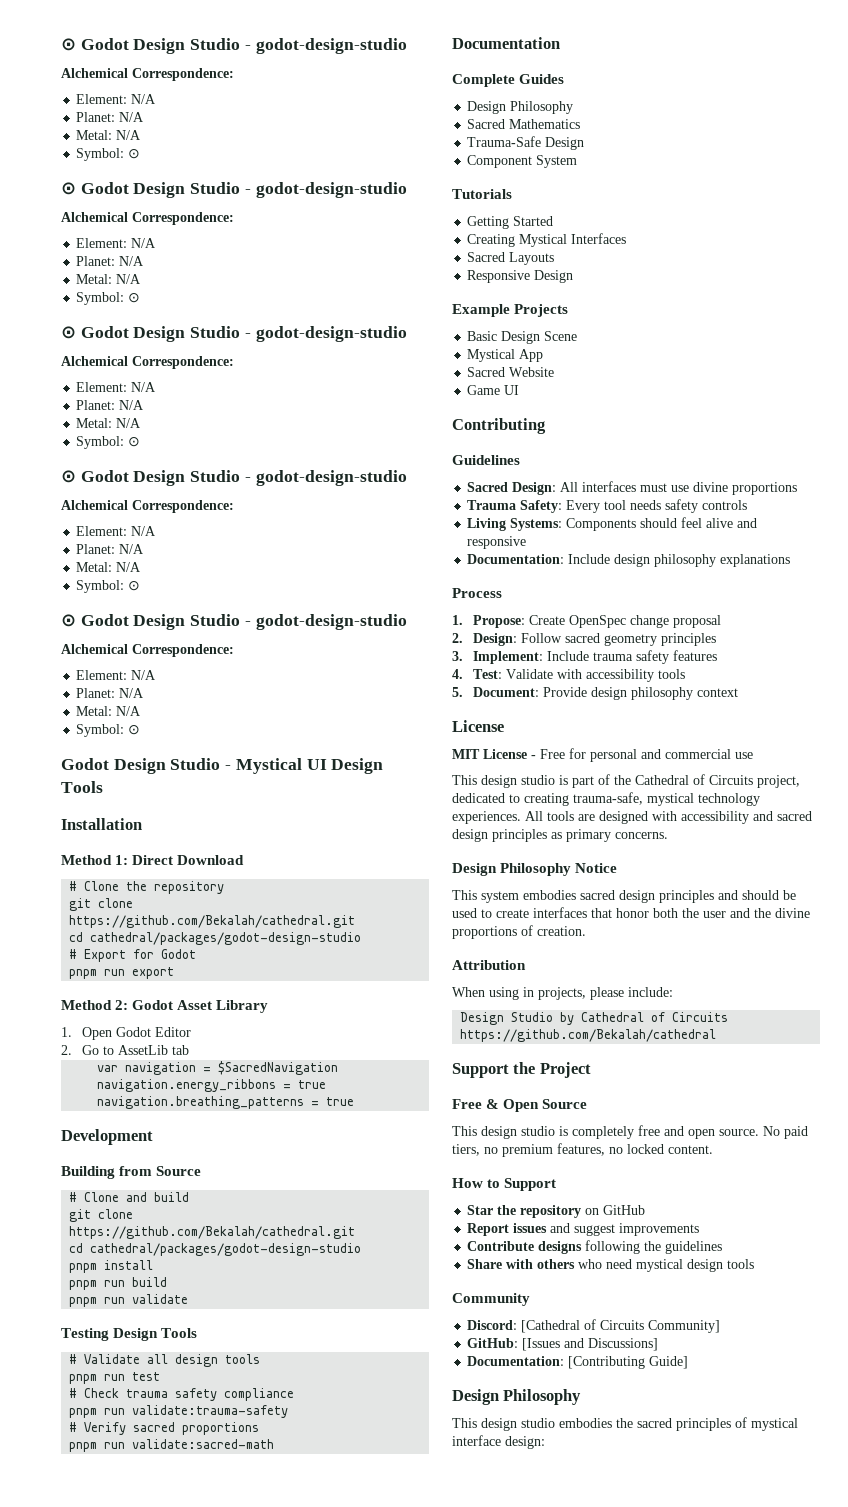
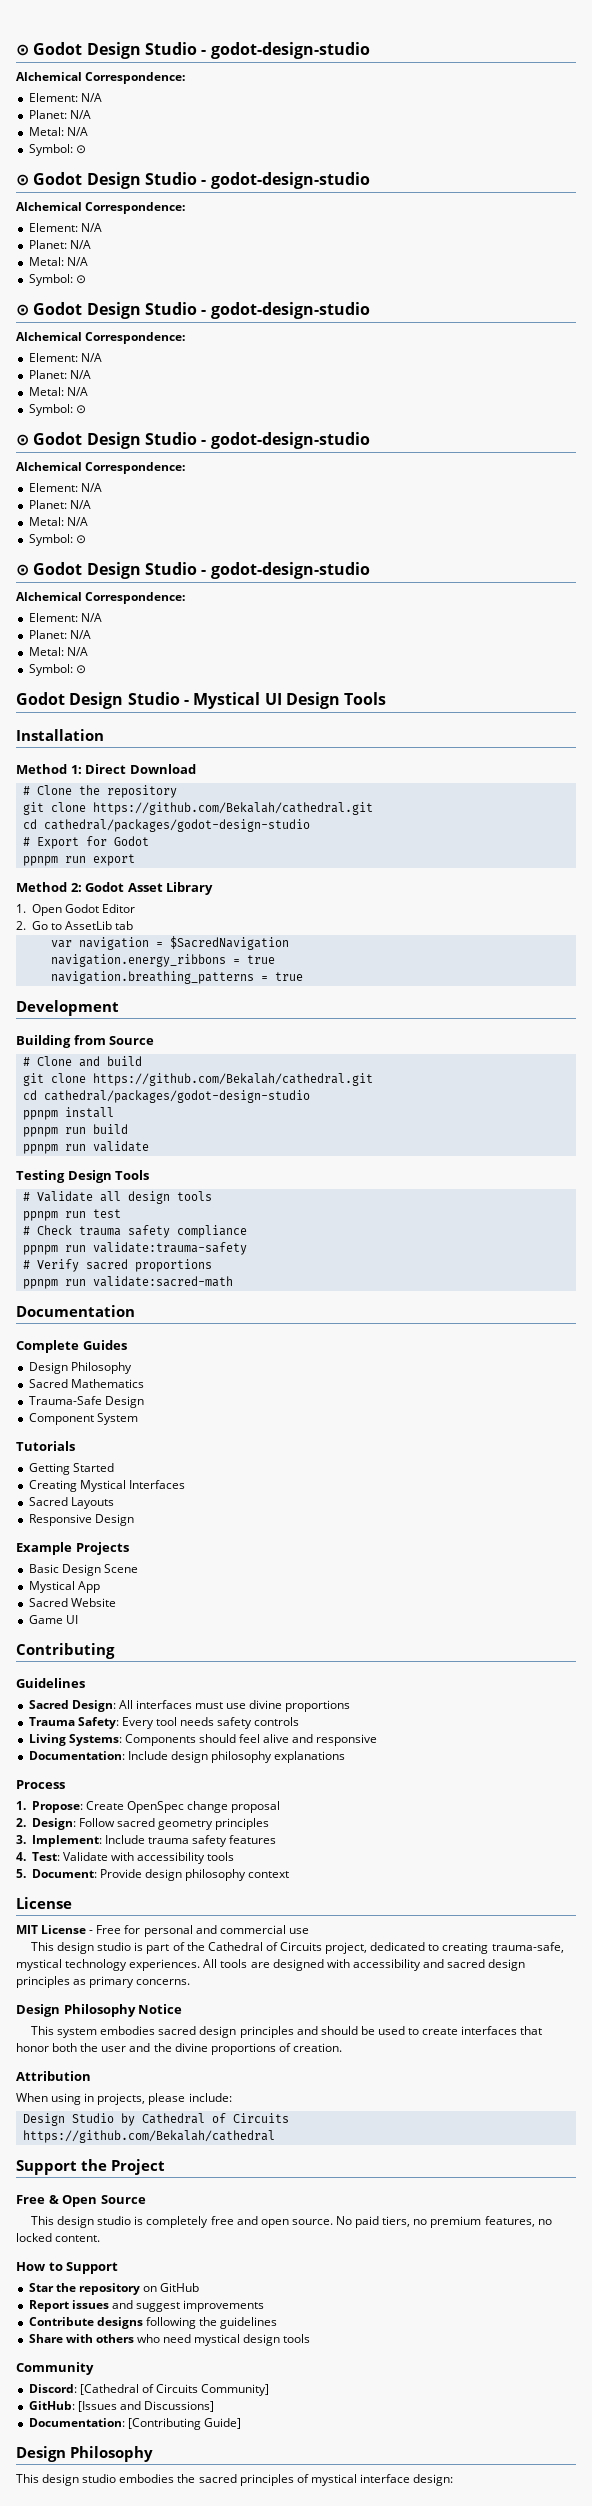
- pnpm run export
+ ppnpm run export
- pnpm install
+ ppnpm install
- pnpm run build
+ ppnpm run build
- pnpm run validate
+ ppnpm run validate
- pnpm run test
+ ppnpm run test
- pnpm run validate:trauma-safety
+ ppnpm run validate:trauma-safety
- pnpm run validate:sacred-math
+ ppnpm run validate:sacred-math

